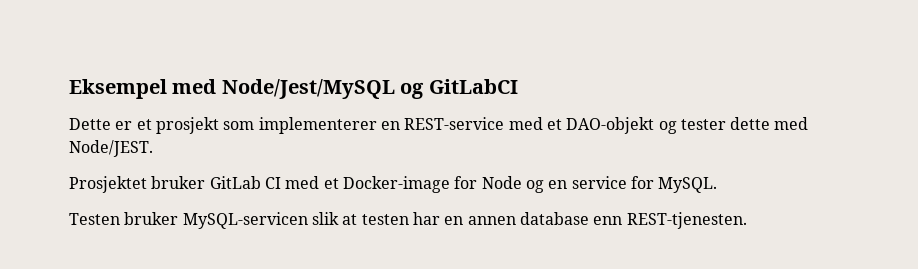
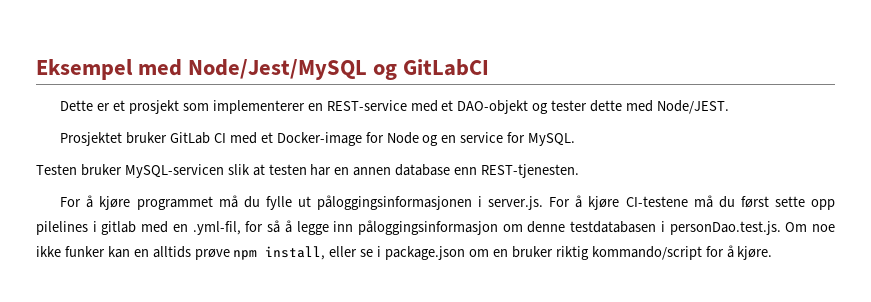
+ For å kjøre programmet må du fylle ut påloggingsinformasjonen i server.js. For å kjøre CI-testene må du først sette opp pilelines i gitlab med en .yml-fil, for så å legge inn påloggingsinformasjon om denne testdatabasen i personDao.test.js. Om noe ikke funker kan en alltids prøve npm install, eller se i package.json om en bruker riktig kommando/script for å kjøre.

